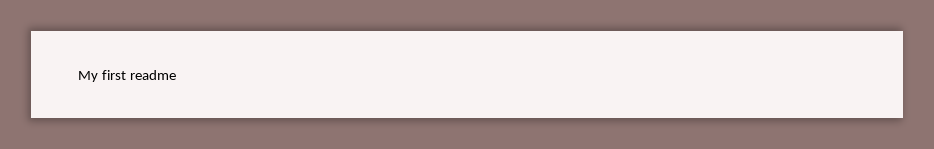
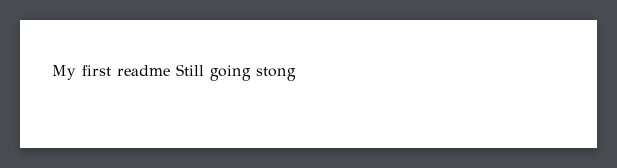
- My first readme
+ My first readme Still going stong

